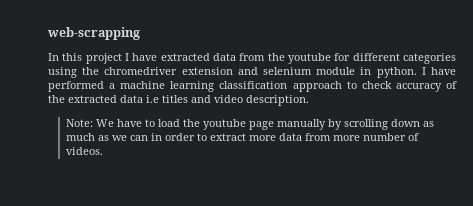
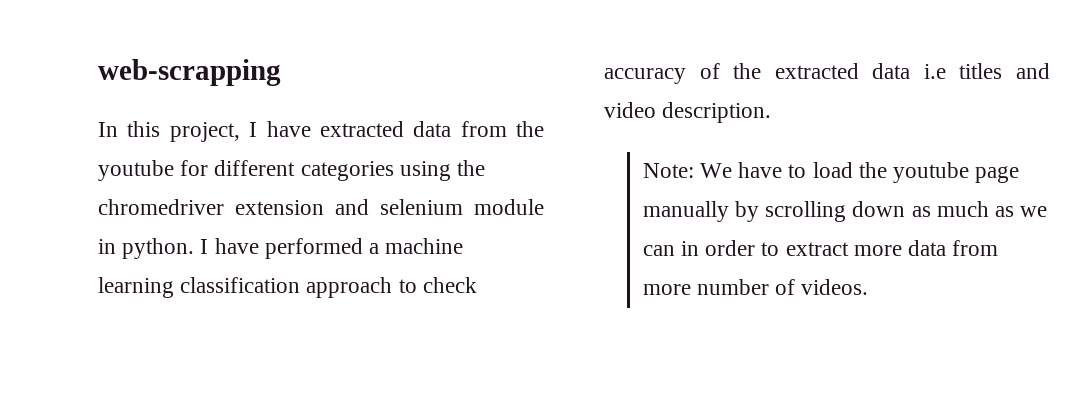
- In this project I have extracted data from the youtube for different categories using the chromedriver extension and selenium module in python.
+ In this project, I have extracted data from the youtube for different categories using the chromedriver extension and selenium module in python.

